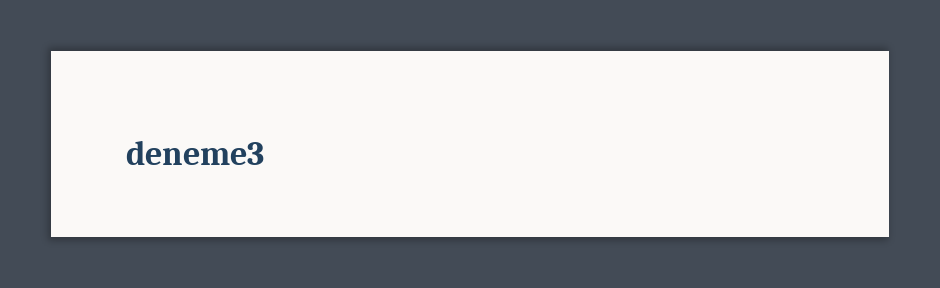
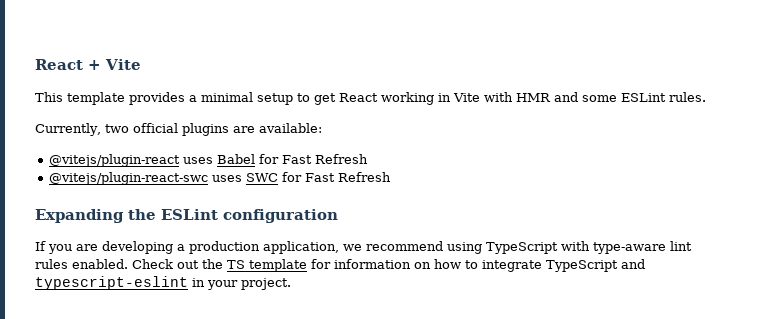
- deneme3
+ React + Vite
+ This template provides a minimal setup to get React working in Vite with HMR and some ESLint rules.
+ Currently, two official plugins are available:
+ @vitejs/plugin-react uses Babel for Fast Refresh
+ @vitejs/plugin-react-swc uses SWC for Fast Refresh
+ Expanding the ESLint configuration
+ If you are developing a production application, we recommend using TypeScript with type-aware lint rules enabled. Check out the TS template for information on how to integrate TypeScript and typescript-eslint in your project.

